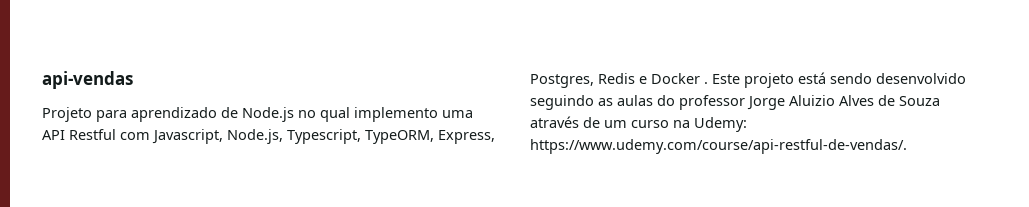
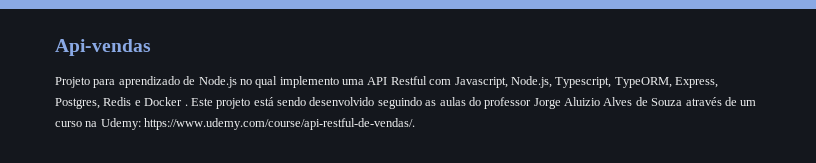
- api-vendas
+ Api-vendas

